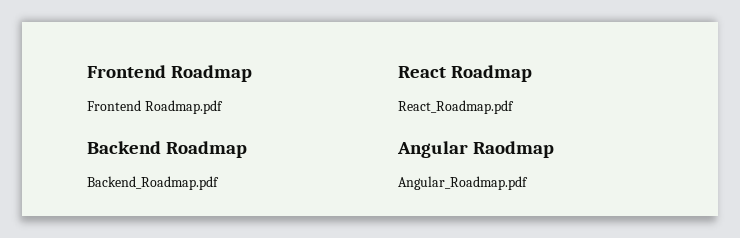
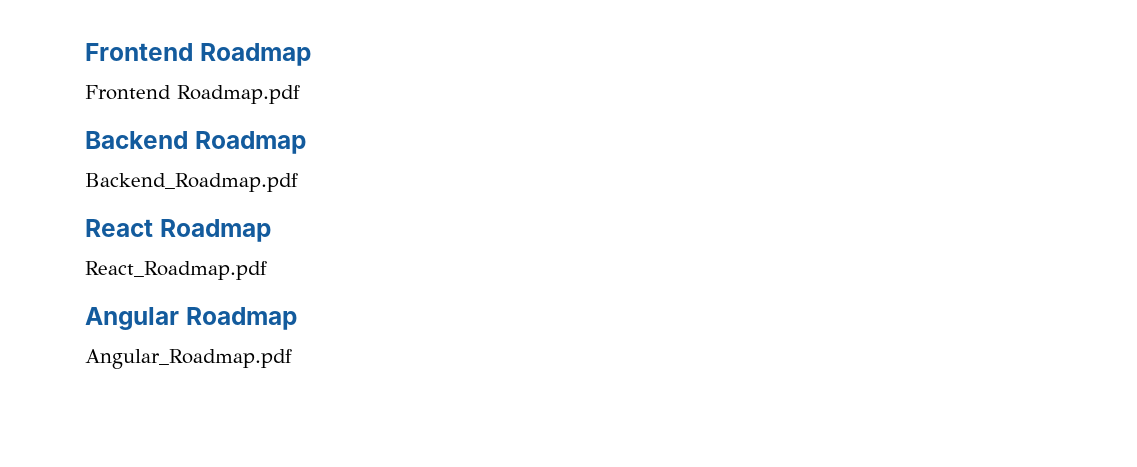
- Angular Raodmap
+ Angular Roadmap

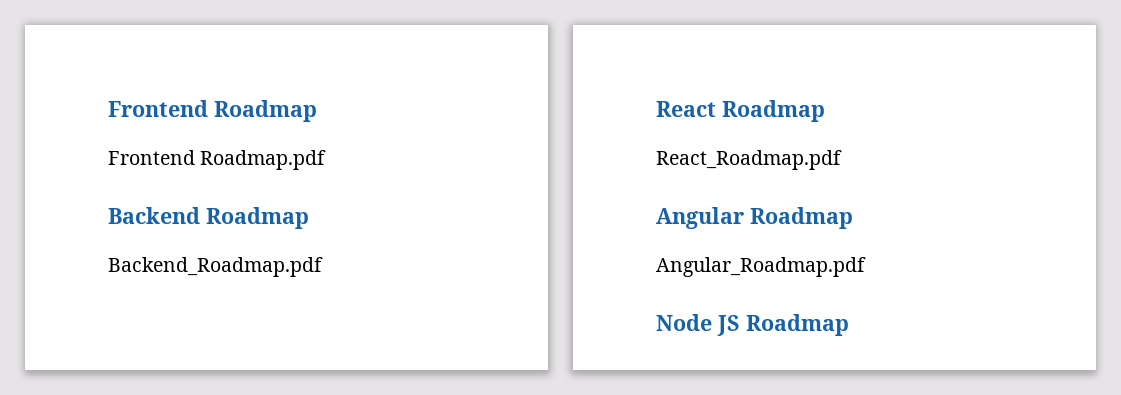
+ Node JS Roadmap

